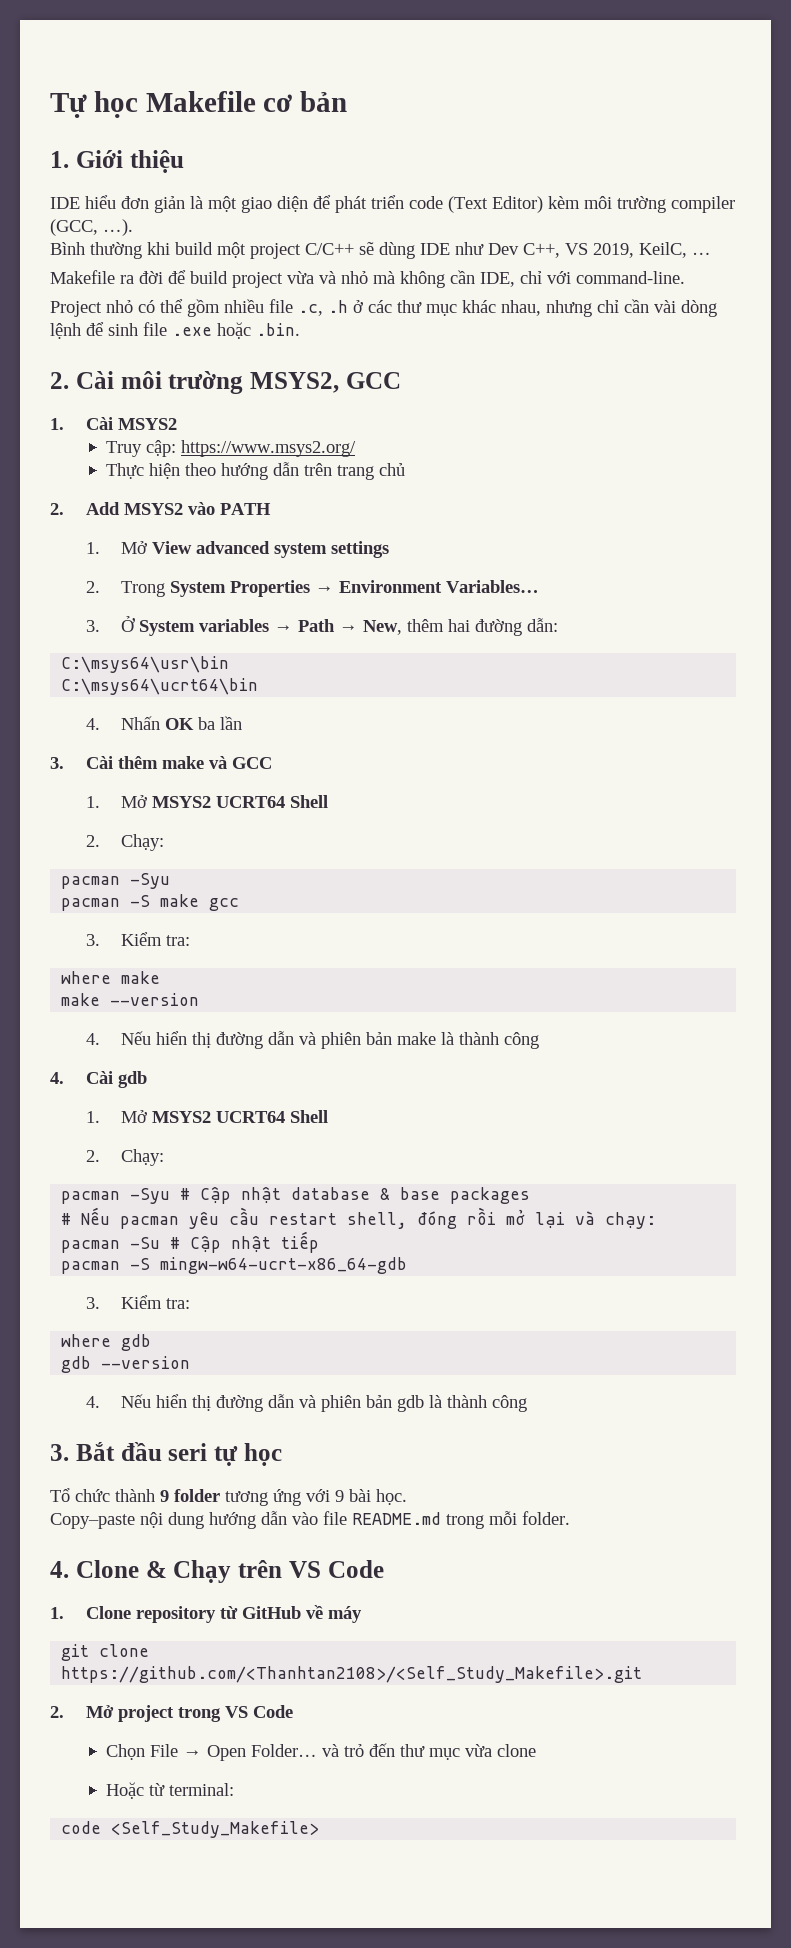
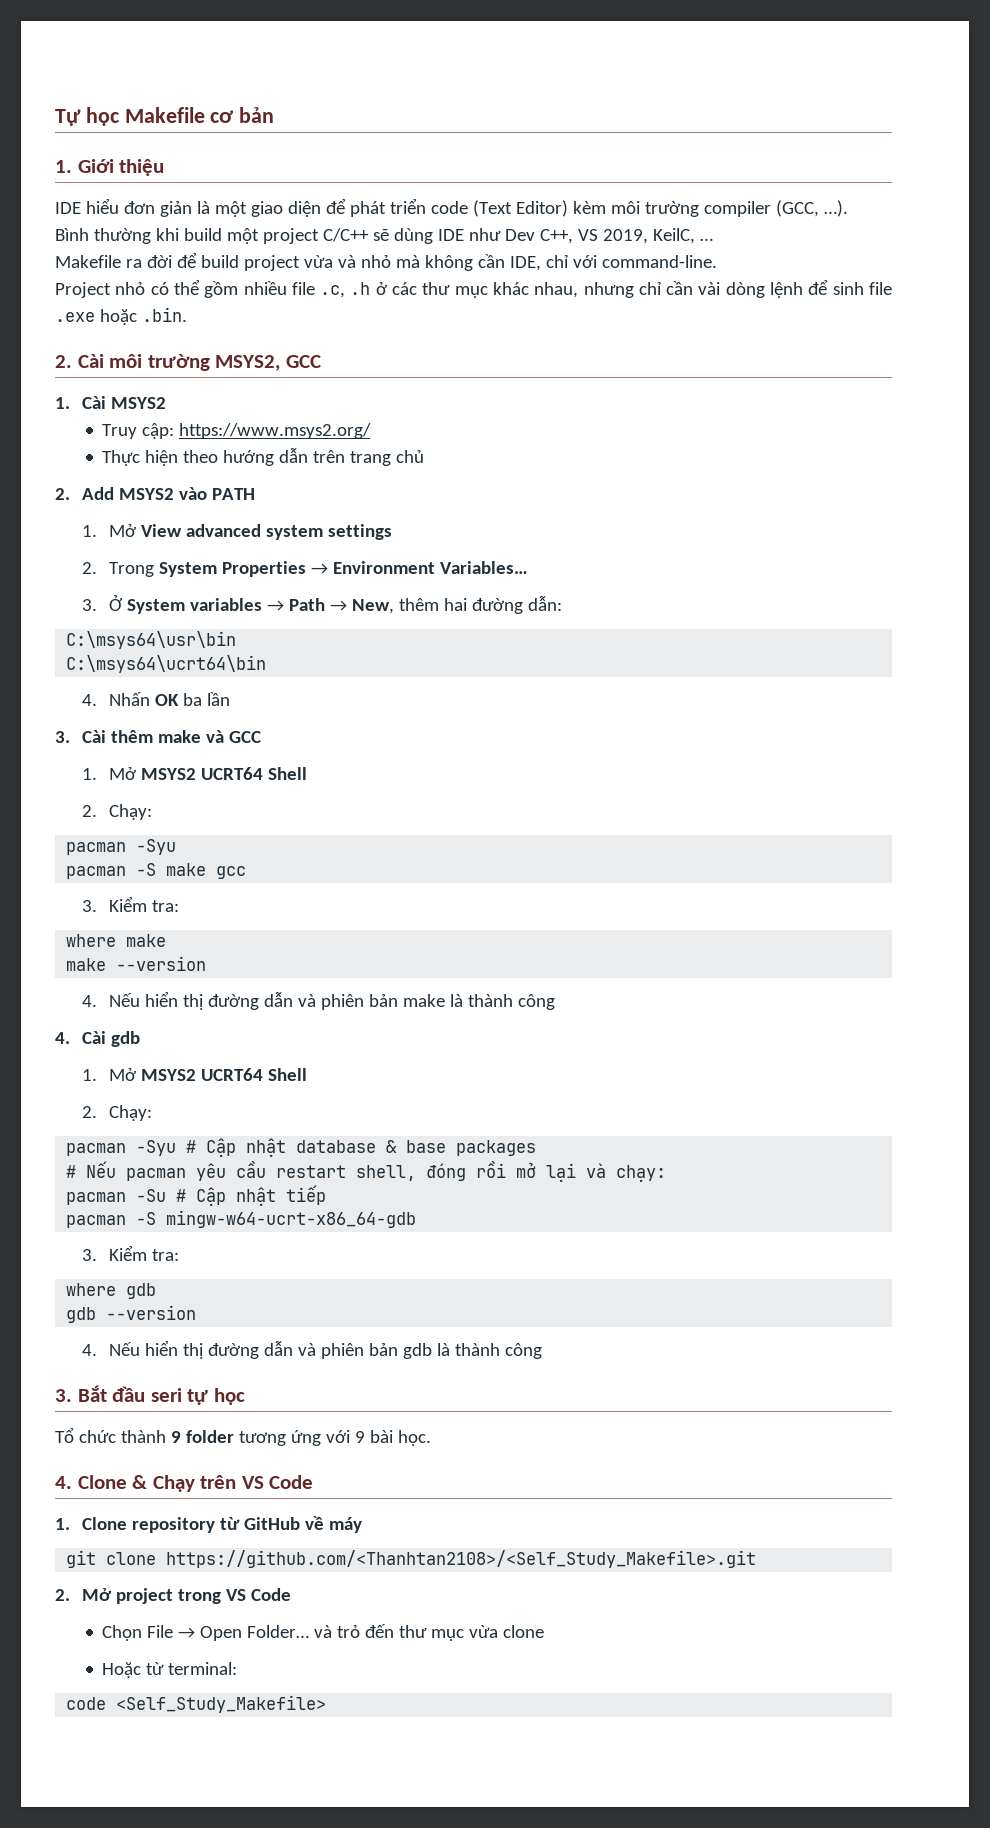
- Copy–paste nội dung hướng dẫn vào file README.md trong mỗi folder.

